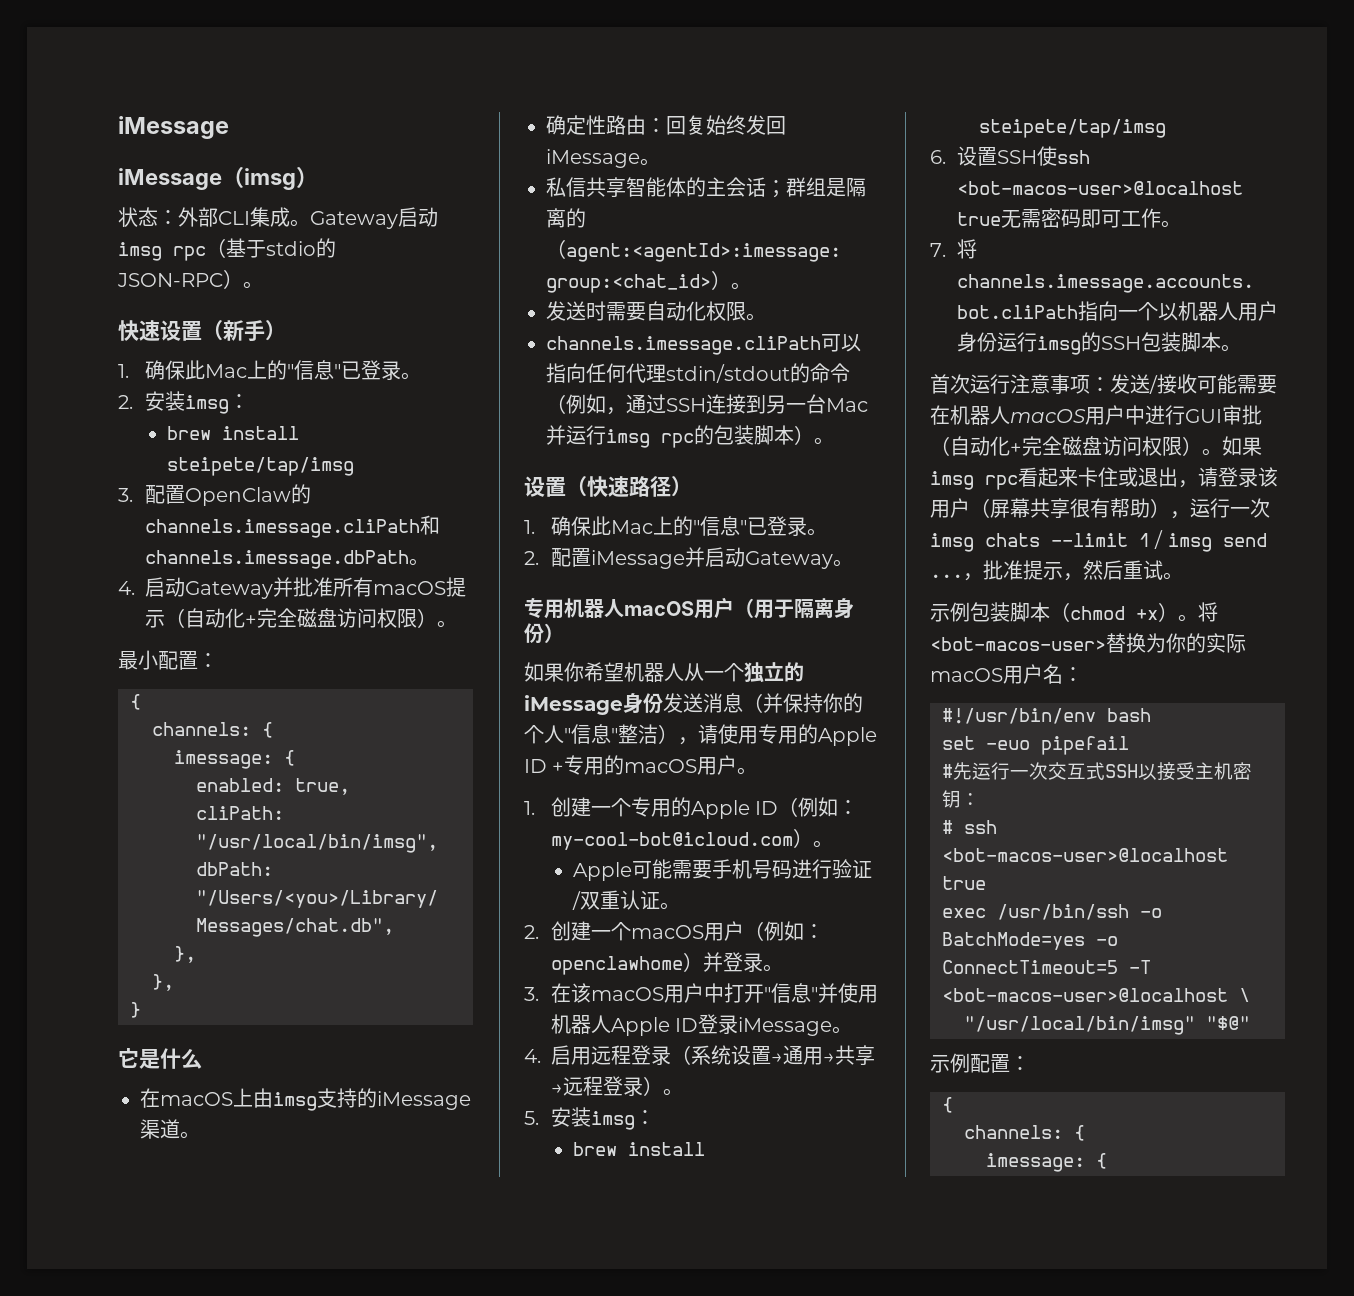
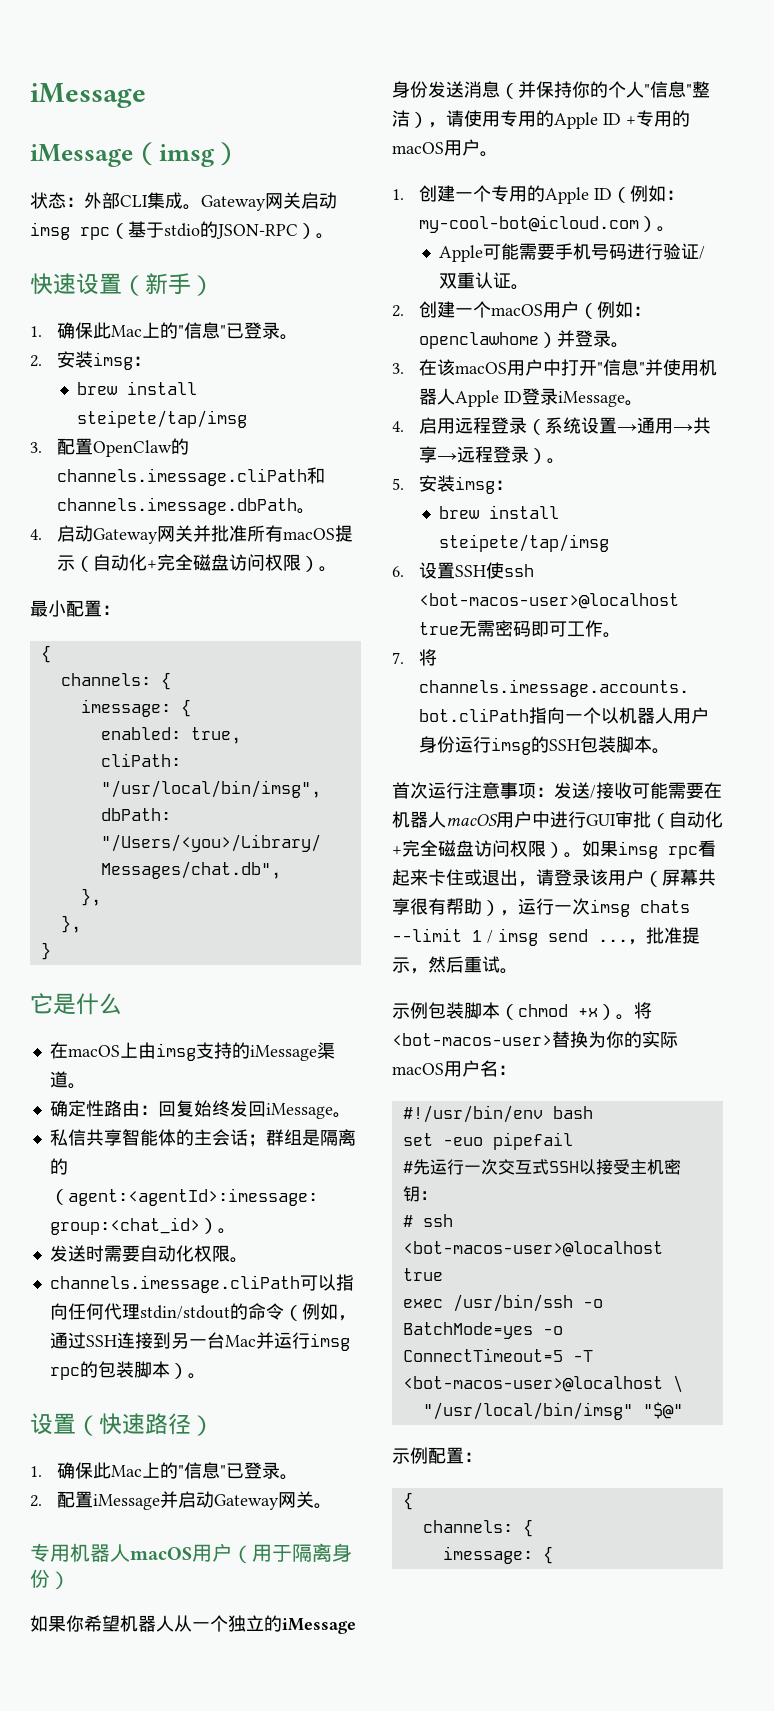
- Gateway启动imsg rpc（基于stdio的JSON-RPC）。
+ Gateway网关启动imsg rpc（基于stdio的JSON-RPC）。
- 4.启动Gateway并批准所有macOS提示（自动化+完全磁盘访问权限）。
+ 4.启动Gateway网关并批准所有macOS提示（自动化+完全磁盘访问权限）。
- 2.配置iMessage并启动Gateway。
+ 2.配置iMessage并启动Gateway网关。

